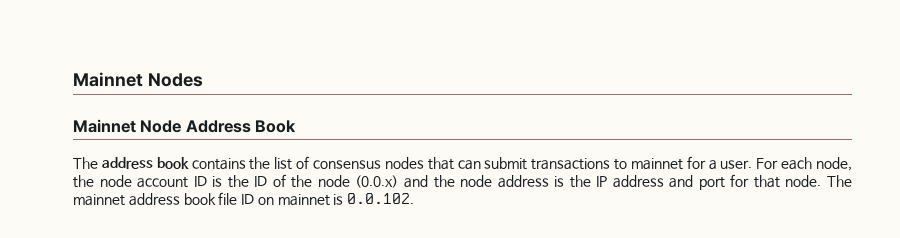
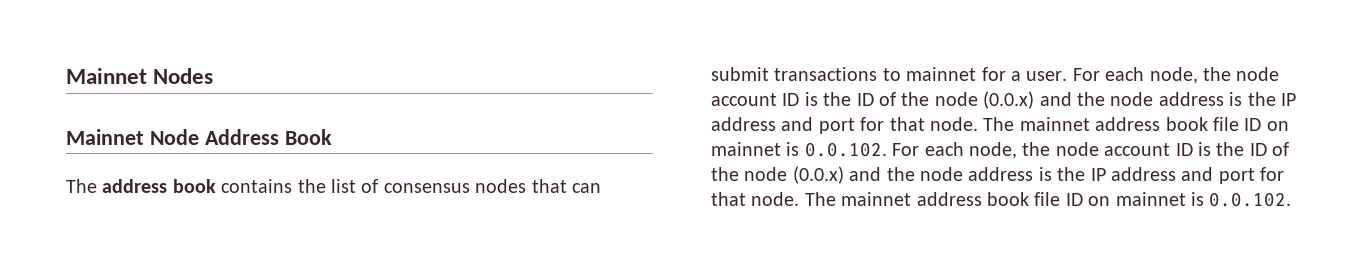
- The mainnet address book file ID on mainnet is 0.0.102.
+ The mainnet address book file ID on mainnet is 0.0.102. For each node, the node account ID is the ID of the node (0.0.x) and the node address is the IP address and port for that node. The mainnet address book file ID on mainnet is 0.0.102.

